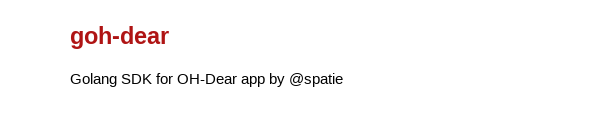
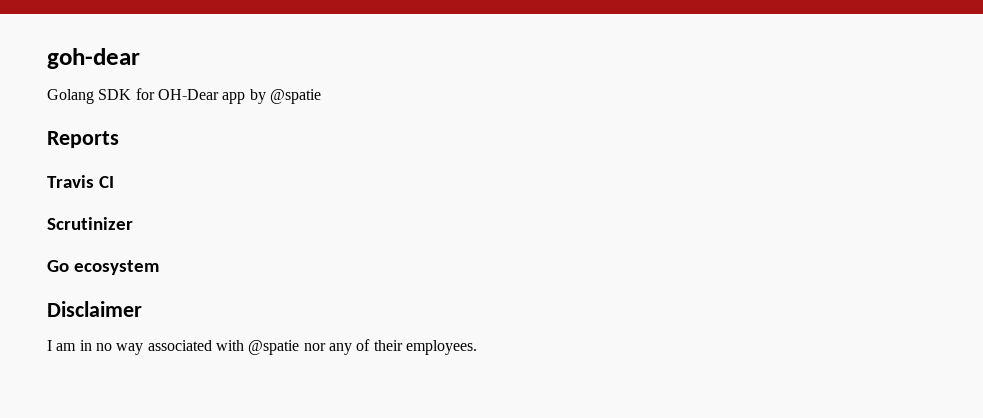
+ Reports
+ Travis CI
+ Scrutinizer
+ Go ecosystem
+ Disclaimer
+ I am in no way associated with @spatie nor any of their employees.

